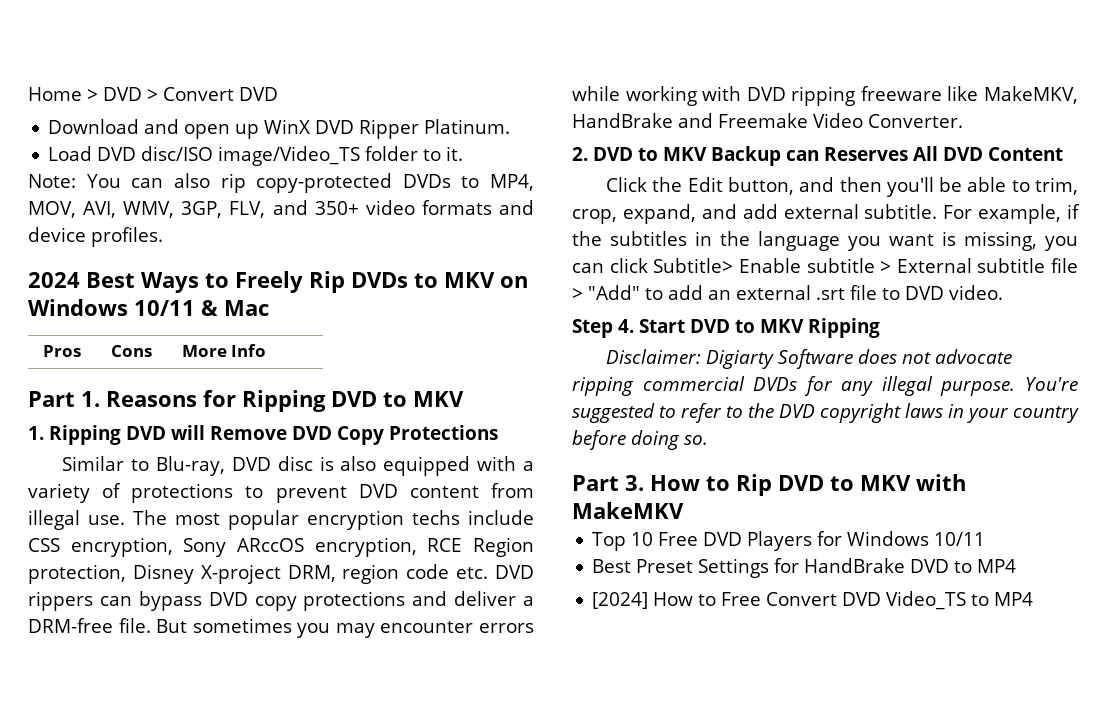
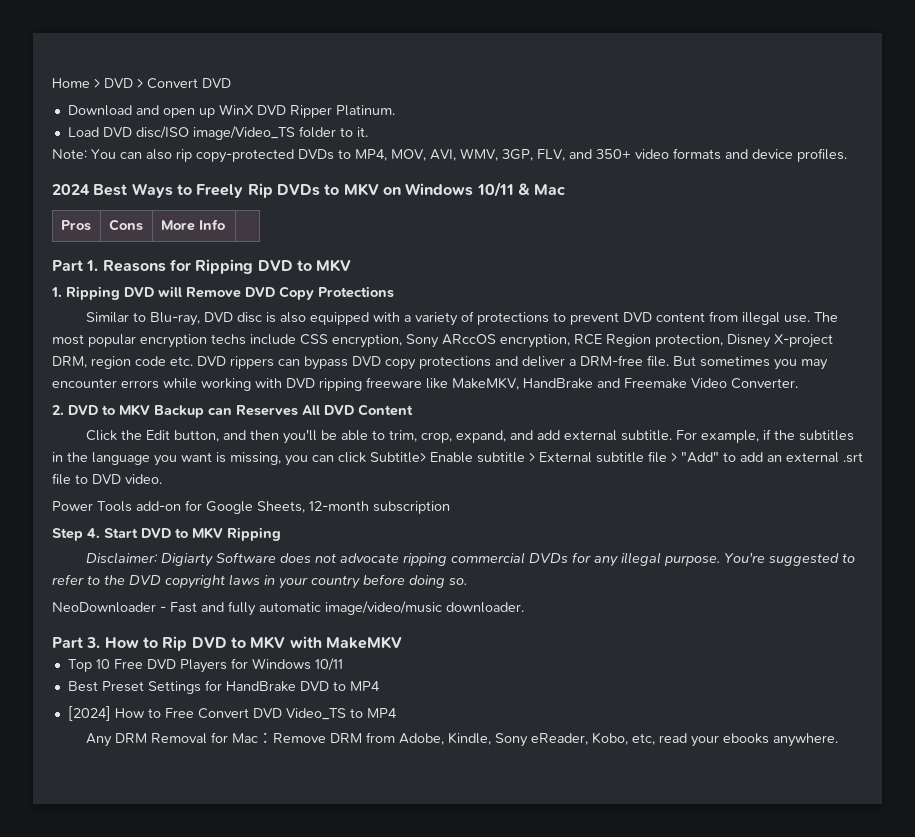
+ Power Tools add-on for Google Sheets, 12-month subscription
+ NeoDownloader - Fast and fully automatic image/video/music downloader.
+ Any DRM Removal for Mac：Remove DRM from Adobe, Kindle, Sony eReader, Kobo, etc, read your ebooks anywhere.

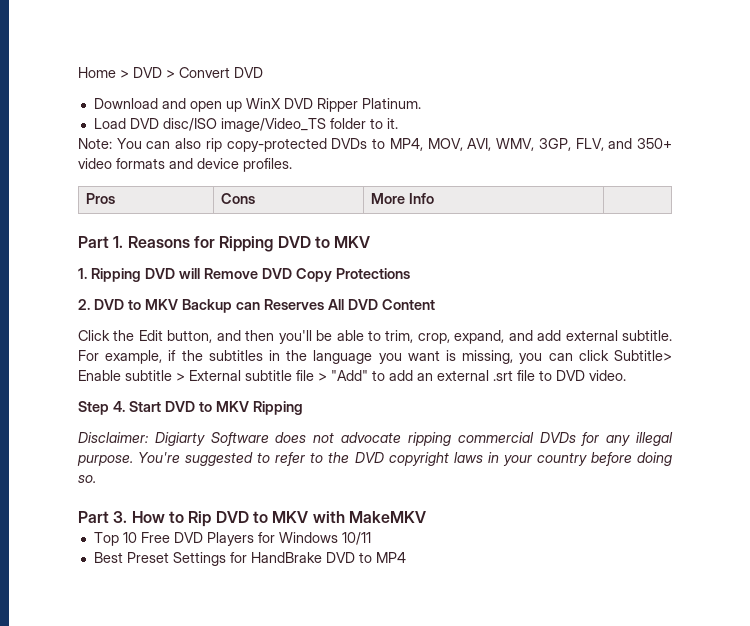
- 2024 Best Ways to Freely Rip DVDs to MKV on Windows 10/11 & Mac
- Similar to Blu-ray, DVD disc is also equipped with a variety of protections to prevent DVD content from illegal use. The most popular encryption techs include CSS encryption, Sony ARccOS encryption, RCE Region protection, Disney X-project DRM, region code etc. DVD rippers can bypass DVD copy protections and deliver a DRM-free file. But sometimes you may encounter errors while working with DVD ripping freeware like MakeMKV, HandBrake and Freemake Video Converter.
- Power Tools add-on for Google Sheets, 12-month subscription
- NeoDownloader - Fast and fully automatic image/video/music downloader.
- [2024] How to Free Convert DVD Video_TS to MP4
- Any DRM Removal for Mac：Remove DRM from Adobe, Kindle, Sony eReader, Kobo, etc, read your ebooks anywhere.

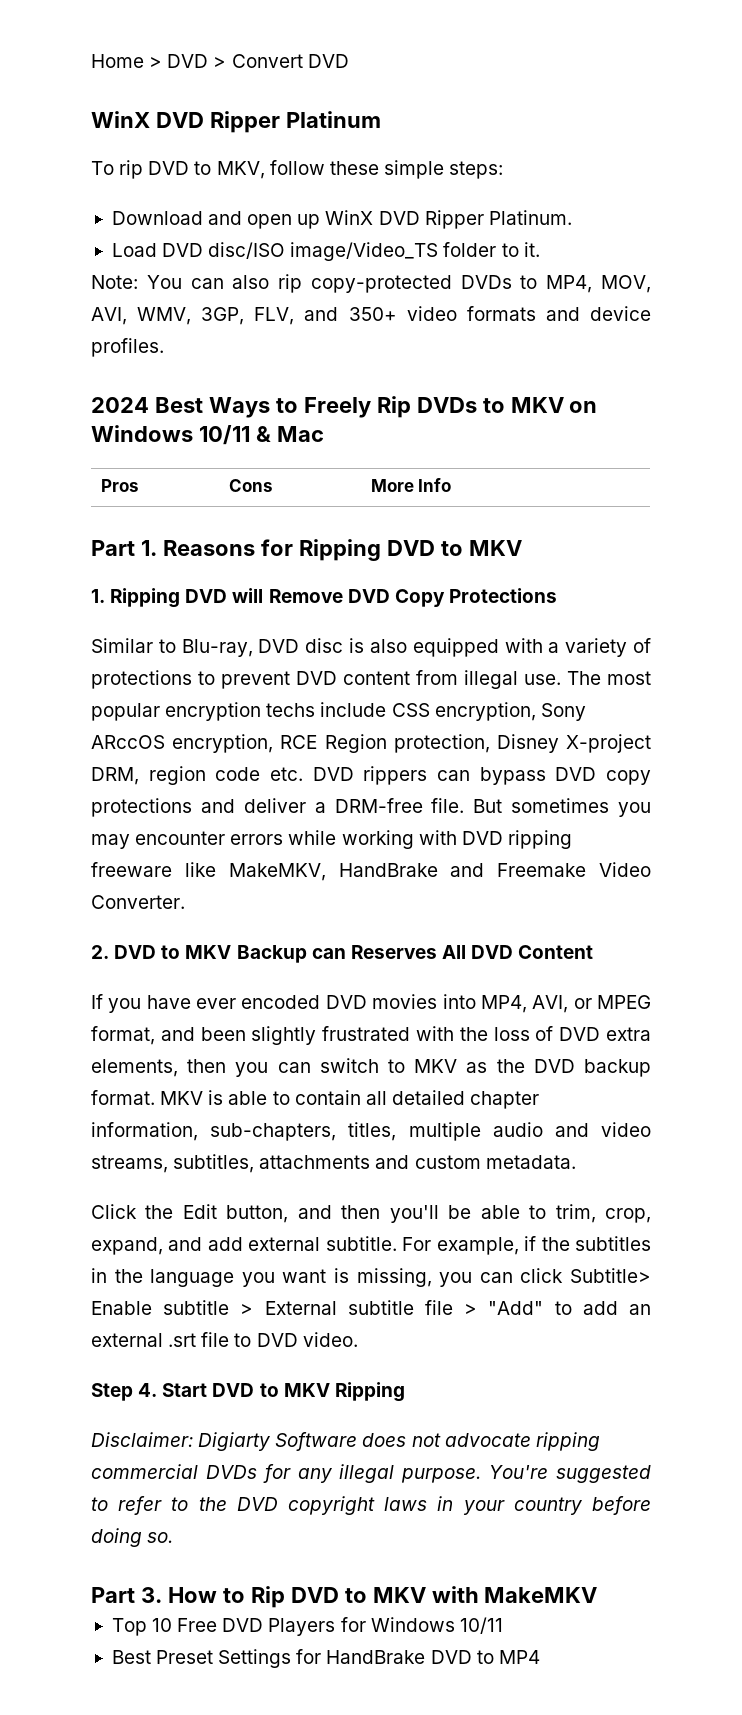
+ WinX DVD Ripper Platinum
+ To rip DVD to MKV, follow these simple steps:
+ 2024 Best Ways to Freely Rip DVDs to MKV on Windows 10/11 & Mac
+ Similar to Blu-ray, DVD disc is also equipped with a variety of protections to prevent DVD content from illegal use. The most popular encryption techs include CSS encryption, Sony ARccOS encryption, RCE Region protection, Disney X-project DRM, region code etc. DVD rippers can bypass DVD copy protections and deliver a DRM-free file. But sometimes you may encounter errors while working with DVD ripping freeware like MakeMKV, HandBrake and Freemake Video Converter.
+ If you have ever encoded DVD movies into MP4, AVI, or MPEG format, and been slightly frustrated with the loss of DVD extra elements, then you can switch to MKV as the DVD backup format. MKV is able to contain all detailed chapter information, sub-chapters, titles, multiple audio and video streams, subtitles, attachments and custom metadata.

